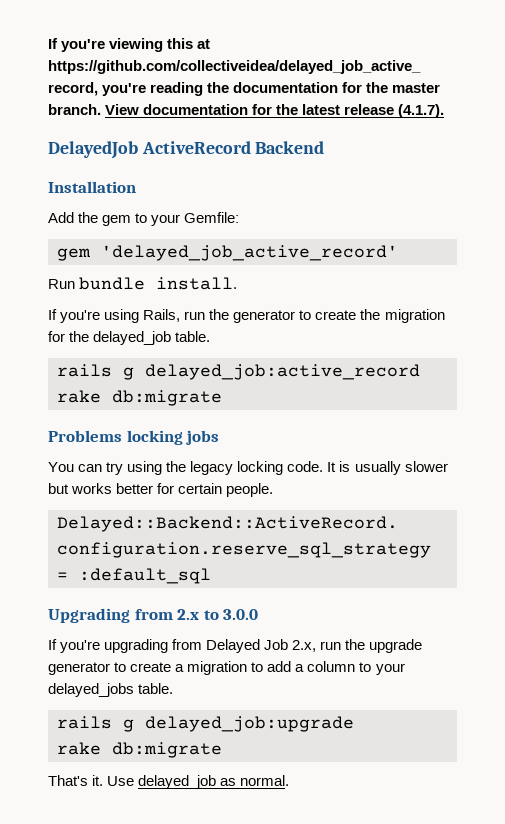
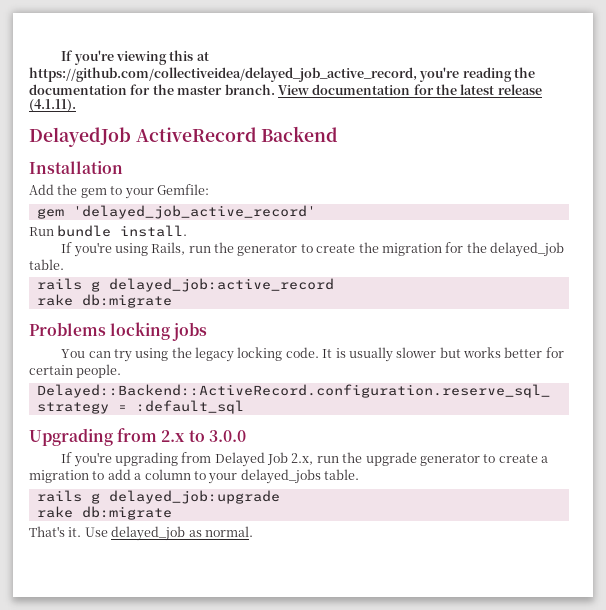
- View documentation for the latest release (4.1.7).
+ View documentation for the latest release (4.1.11).

